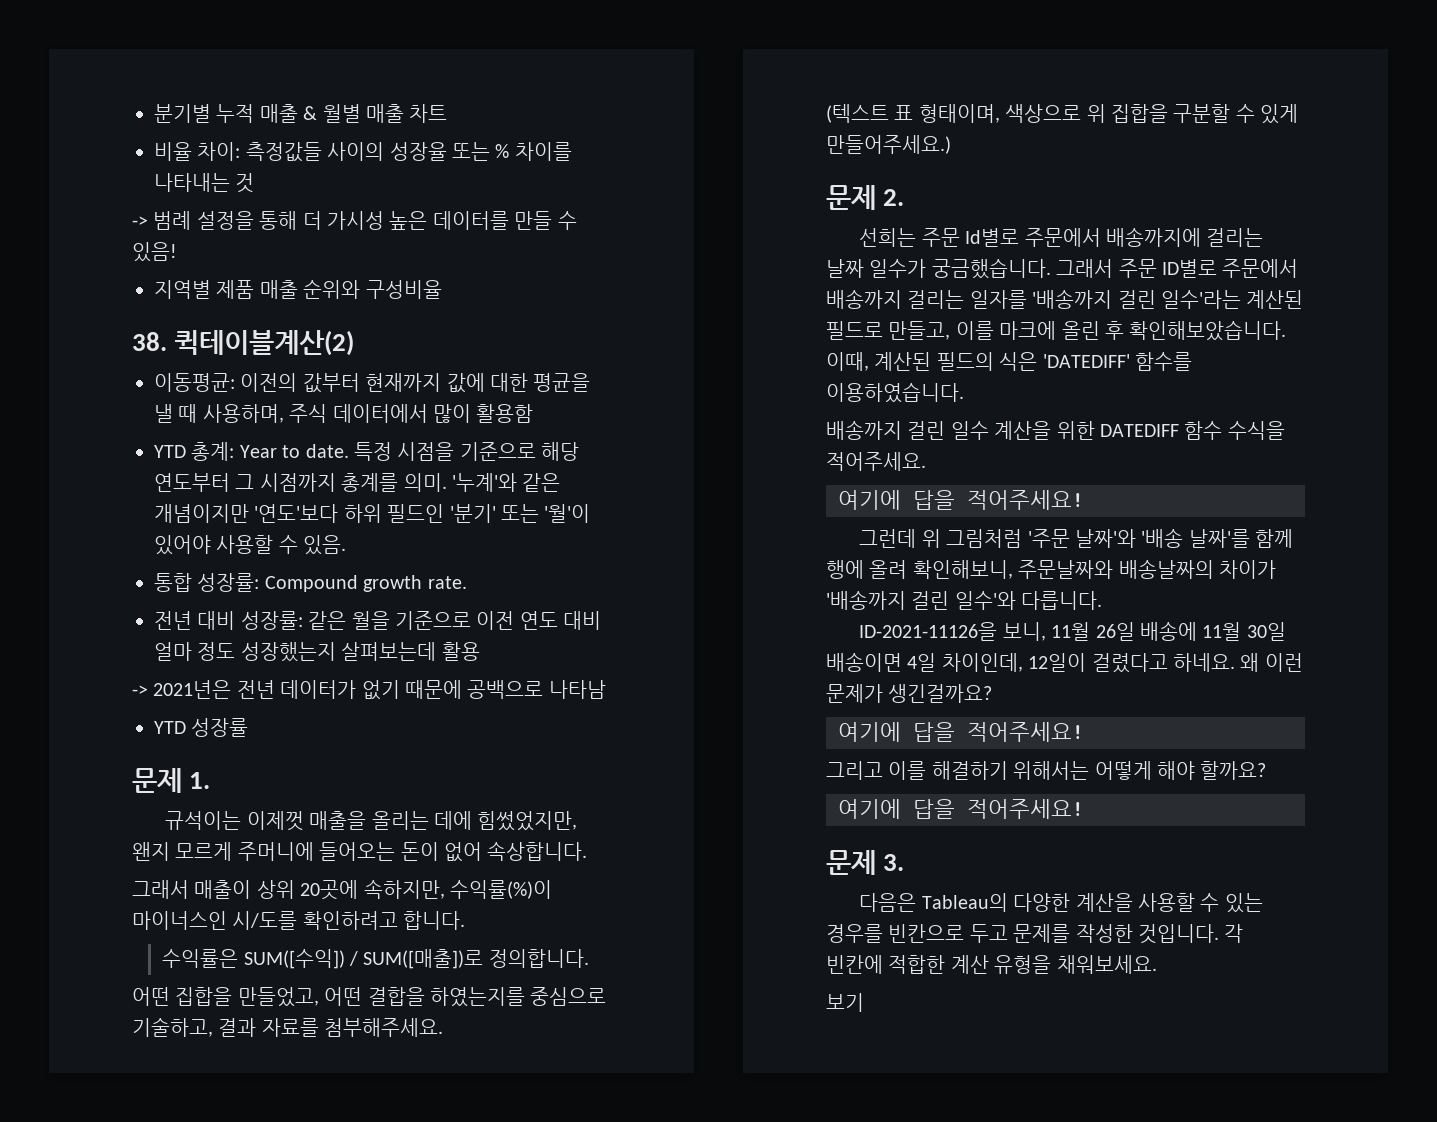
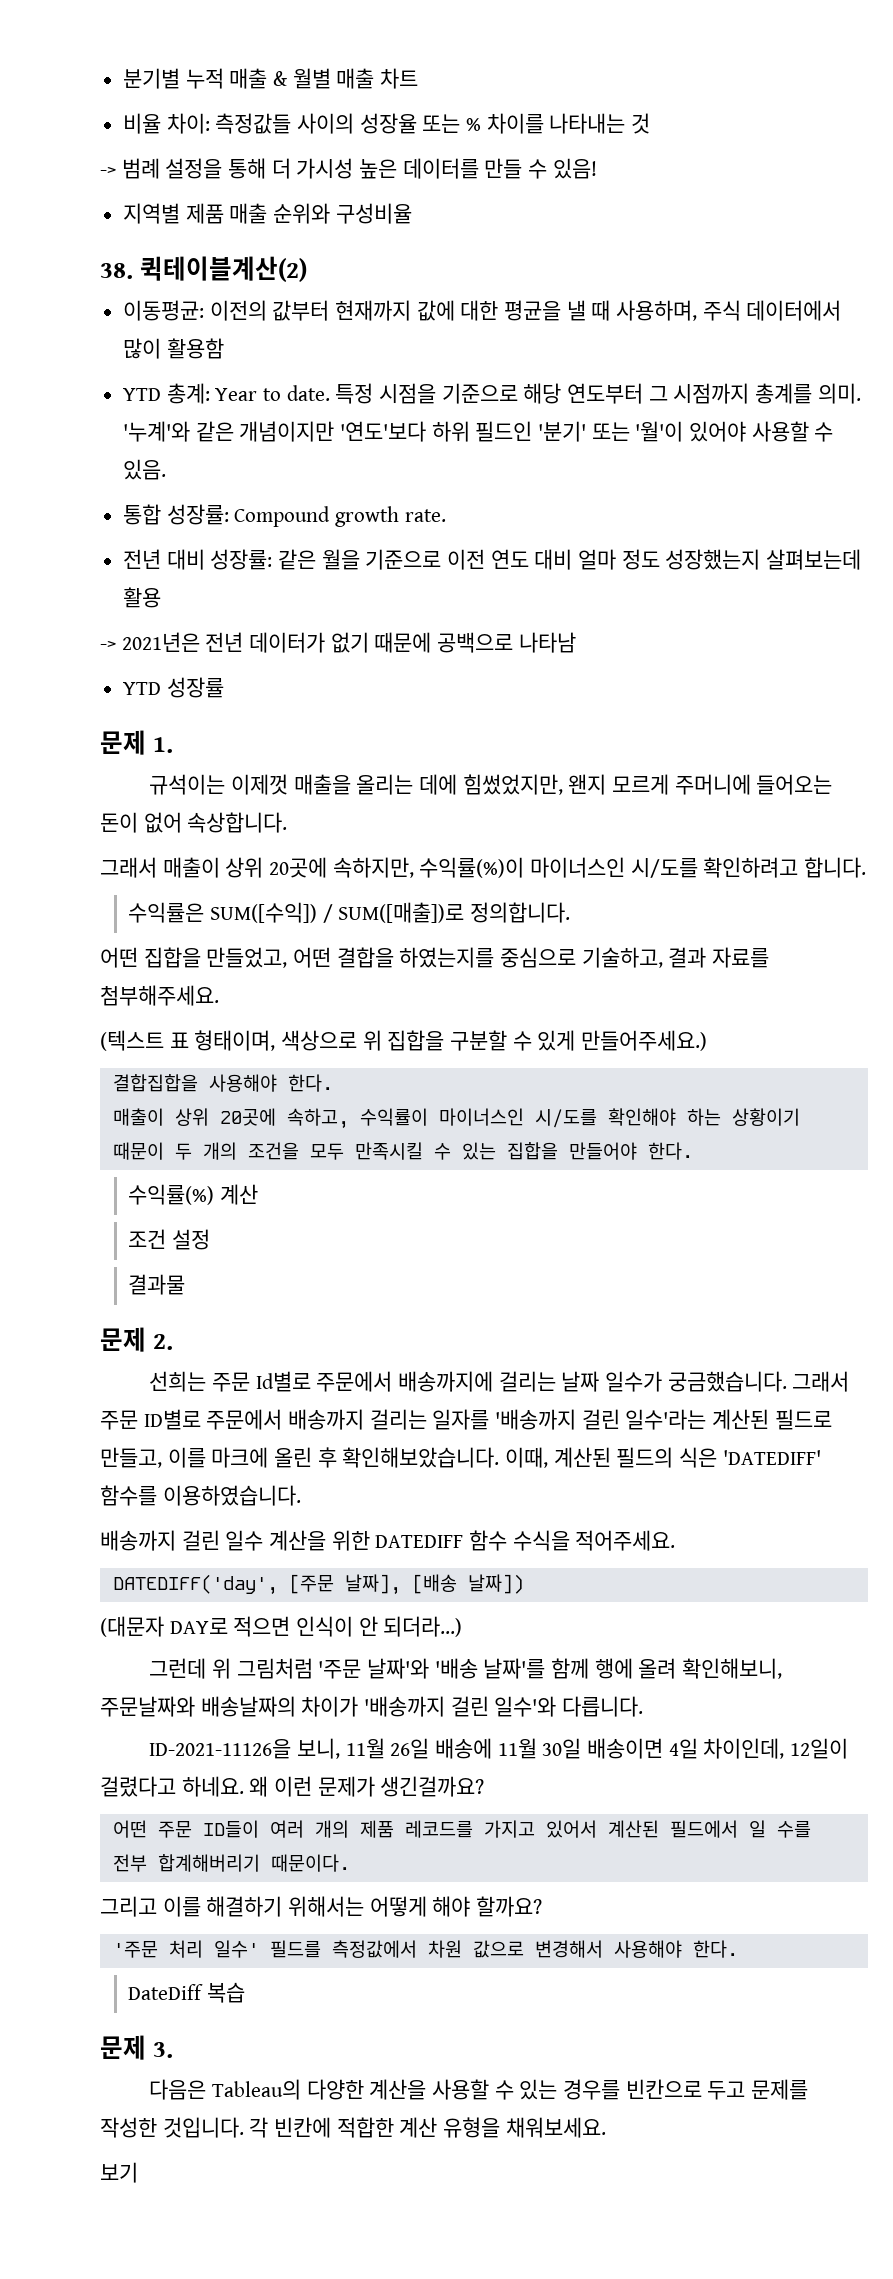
+ 결합집합을 사용해야 한다.
+ 매출이 상위 20곳에 속하고, 수익률이 마이너스인 시/도를 확인해야 하는 상황이기 때문이 두 개의 조건을 모두 만족시킬 수 있는 집합을 만들어야 한다.
+ 수익률(%) 계산
+ 조건 설정
+ 결과물
  배송까지 걸린 일수 계산을 위한 DATEDIFF 함수 수식을 적어주세요.
- 여기에 답을 적어주세요!
+ DATEDIFF('day', [주문 날짜], [배송 날짜])
+ (대문자 DAY로 적으면 인식이 안 되더라...)
  왜 이런 문제가 생긴걸까요?
- 여기에 답을 적어주세요!
+ 어떤 주문 ID들이 여러 개의 제품 레코드를 가지고 있어서 계산된 필드에서 일 수를 전부 합계해버리기 때문이다.
  그리고 이를 해결하기 위해서는 어떻게 해야 할까요?
- 여기에 답을 적어주세요!
+ '주문 처리 일수' 필드를 측정값에서 차원 값으로 변경해서 사용해야 한다.
+ DateDiff 복습

